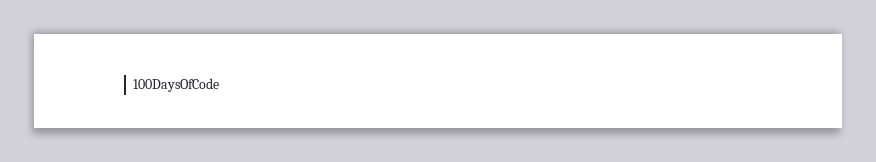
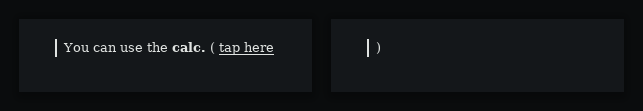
- 100DaysOfCode
+ You can use the calc. ( tap here )

